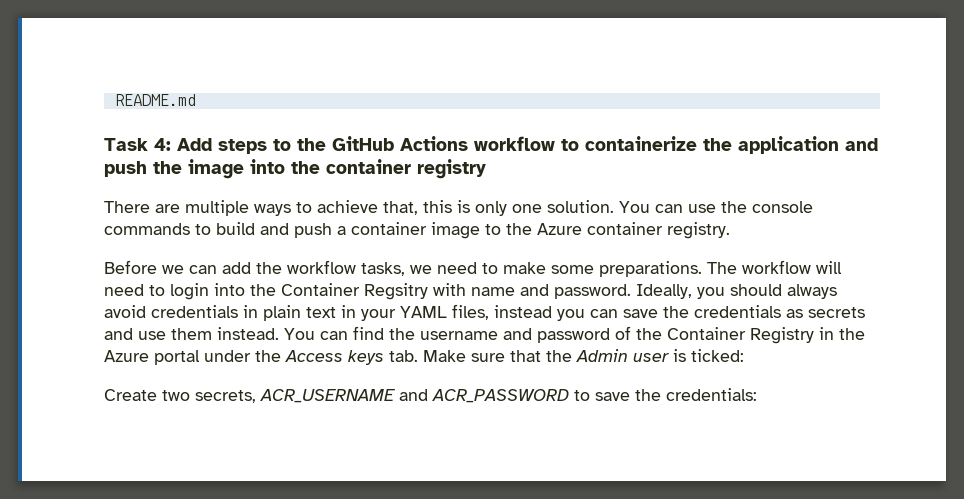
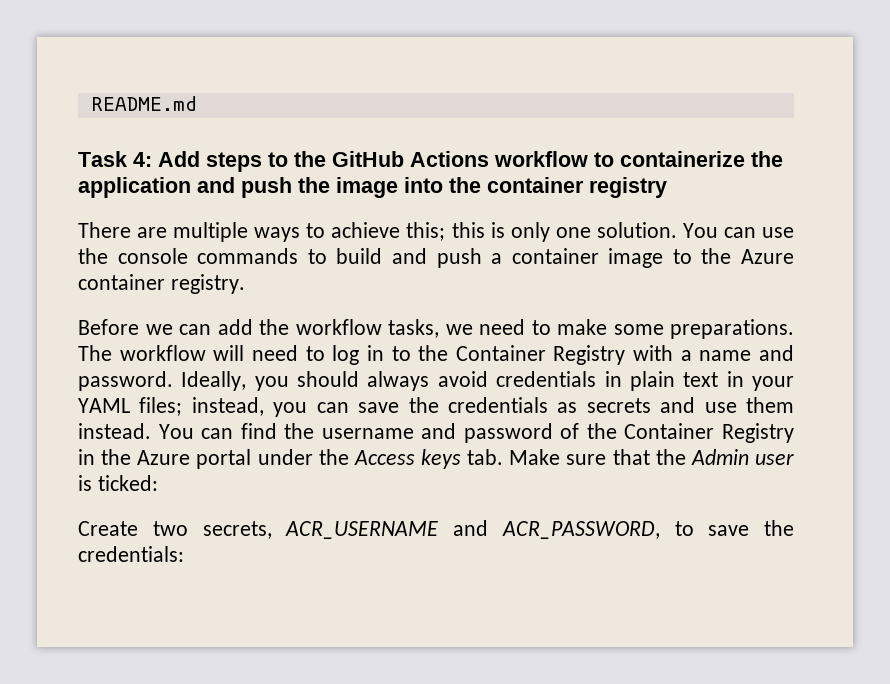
- There are multiple ways to achieve that, this is only one solution.
+ There are multiple ways to achieve this; this is only one solution.
- The workflow will need to login into the Container Regsitry with name and password.
+ The workflow will need to log in to the Container Registry with a name and password.
- Ideally, you should always avoid credentials in plain text in your YAML files, instead you can save the credentials as secrets and use them instead.
+ Ideally, you should always avoid credentials in plain text in your YAML files; instead, you can save the credentials as secrets and use them instead.
- Create two secrets, ACR_USERNAME and ACR_PASSWORD to save the credentials:
+ Create two secrets, ACR_USERNAME and ACR_PASSWORD, to save the credentials:

